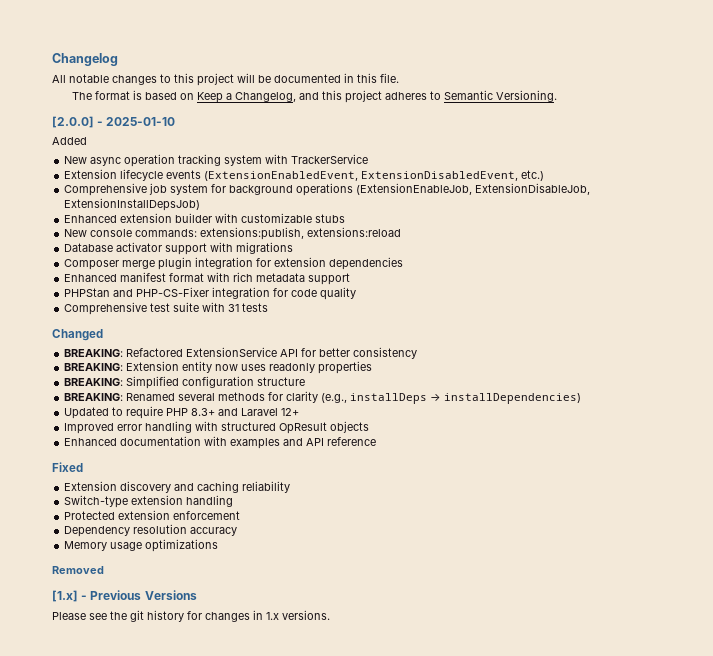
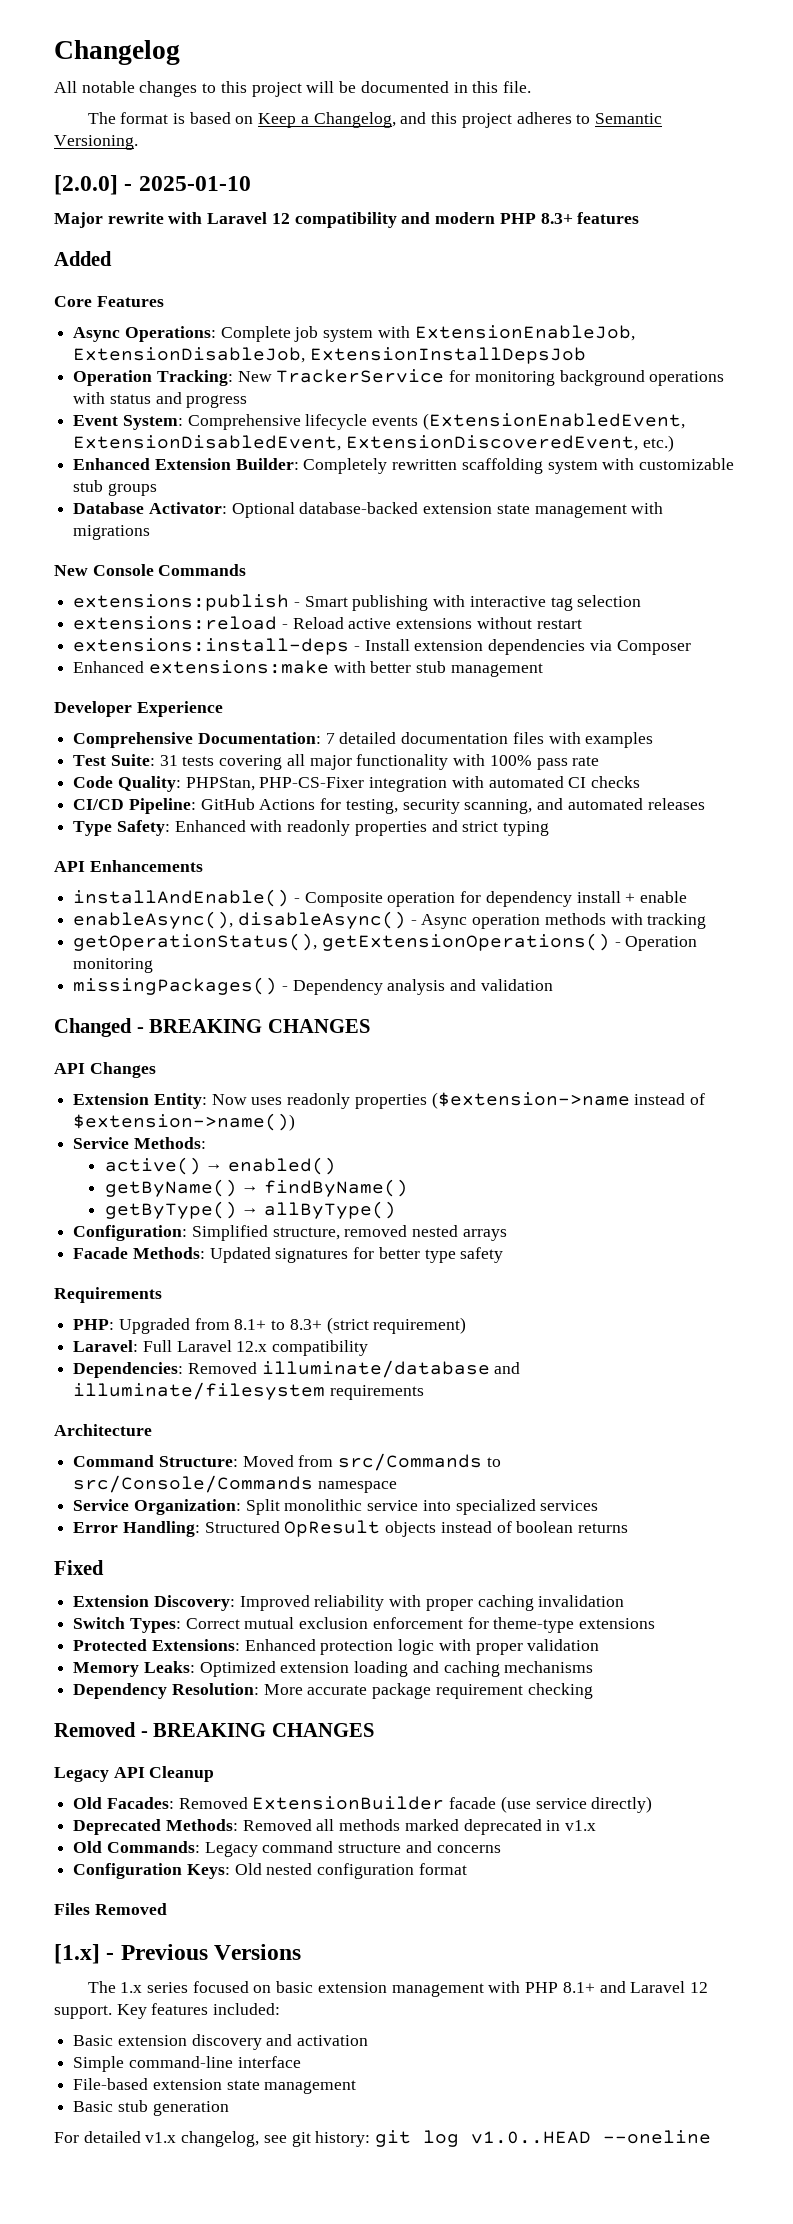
+ Major rewrite with Laravel 12 compatibility and modern PHP 8.3+ features
  Added
- New async operation tracking system with TrackerService
- Extension lifecycle events (ExtensionEnabledEvent, ExtensionDisabledEvent, etc.)
+ Core Features
+ Async Operations: Complete job system with ExtensionEnableJob, ExtensionDisableJob, ExtensionInstallDepsJob
+ Operation Tracking: New TrackerService for monitoring background operations with status and progress
+ Event System: Comprehensive lifecycle events (ExtensionEnabledEvent, ExtensionDisabledEvent, ExtensionDiscoveredEvent, etc.)
- Comprehensive job system for background operations (ExtensionEnableJob, ExtensionDisableJob, ExtensionInstallDepsJob)
- Enhanced extension builder with customizable stubs
- New console commands: extensions:publish, extensions:reload
- Database activator support with migrations
- Composer merge plugin integration for extension dependencies
- Enhanced manifest format with rich metadata support
- PHPStan and PHP-CS-Fixer integration for code quality
- Comprehensive test suite with 31 tests
- Changed
- BREAKING: Refactored ExtensionService API for better consistency
- BREAKING: Extension entity now uses readonly properties
- BREAKING: Simplified configuration structure
- BREAKING: Renamed several methods for clarity (e.g., installDeps → installDependencies)
- Updated to require PHP 8.3+ and Laravel 12+
- Improved error handling with structured OpResult objects
- Enhanced documentation with examples and API reference
+ Enhanced Extension Builder: Completely rewritten scaffolding system with customizable stub groups
+ Database Activator: Optional database-backed extension state management with migrations
+ New Console Commands
+ extensions:publish - Smart publishing with interactive tag selection
+ extensions:reload - Reload active extensions without restart
+ extensions:install-deps - Install extension dependencies via Composer
+ Enhanced extensions:make with better stub management
+ Developer Experience
+ Comprehensive Documentation: 7 detailed documentation files with examples
+ Test Suite: 31 tests covering all major functionality with 100% pass rate
+ Code Quality: PHPStan, PHP-CS-Fixer integration with automated CI checks
+ CI/CD Pipeline: GitHub Actions for testing, security scanning, and automated releases
+ Type Safety: Enhanced with readonly properties and strict typing
+ API Enhancements
+ installAndEnable() - Composite operation for dependency install + enable
+ enableAsync(), disableAsync() - Async operation methods with tracking
+ getOperationStatus(), getExtensionOperations() - Operation monitoring
+ missingPackages() - Dependency analysis and validation
+ Changed - BREAKING CHANGES
+ API Changes
+ Extension Entity: Now uses readonly properties ($extension->name instead of $extension->name())
+ Service Methods:
+ active() → enabled()
+ getByName() → findByName()
+ getByType() → allByType()
+ Configuration: Simplified structure, removed nested arrays
+ Facade Methods: Updated signatures for better type safety
+ Requirements
+ PHP: Upgraded from 8.1+ to 8.3+ (strict requirement)
+ Laravel: Full Laravel 12.x compatibility
+ Dependencies: Removed illuminate/database and illuminate/filesystem requirements
+ Architecture
+ Command Structure: Moved from src/Commands to src/Console/Commands namespace
+ Service Organization: Split monolithic service into specialized services
+ Error Handling: Structured OpResult objects instead of boolean returns
  Fixed
- Extension discovery and caching reliability
- Switch-type extension handling
- Protected extension enforcement
- Dependency resolution accuracy
- Memory usage optimizations
- Removed
+ Extension Discovery: Improved reliability with proper caching invalidation
+ Switch Types: Correct mutual exclusion enforcement for theme-type extensions
+ Protected Extensions: Enhanced protection logic with proper validation
+ Memory Leaks: Optimized extension loading and caching mechanisms
+ Dependency Resolution: More accurate package requirement checking
+ Removed - BREAKING CHANGES
+ Legacy API Cleanup
+ Old Facades: Removed ExtensionBuilder facade (use service directly)
+ Deprecated Methods: Removed all methods marked deprecated in v1.x
+ Old Commands: Legacy command structure and concerns
+ Configuration Keys: Old nested configuration format
+ Files Removed
- Please see the git history for changes in 1.x versions.
+ The 1.x series focused on basic extension management with PHP 8.1+ and Laravel 12 support. Key features included:
+ Basic extension discovery and activation
+ Simple command-line interface
+ File-based extension state management
+ Basic stub generation
+ For detailed v1.x changelog, see git history: git log v1.0..HEAD --oneline

